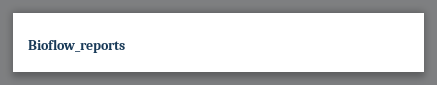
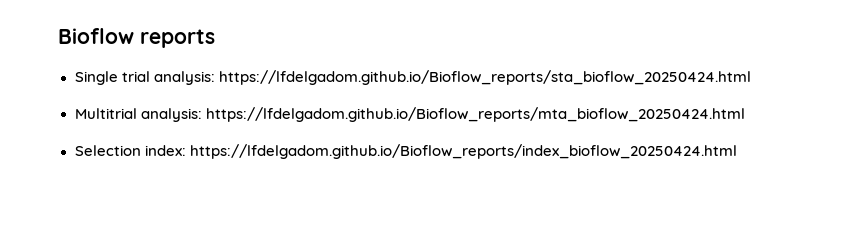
- Bioflow_reports
+ Bioflow reports
+ Single trial analysis: https://lfdelgadom.github.io/Bioflow_reports/sta_bioflow_20250424.html
+ Multitrial analysis: https://lfdelgadom.github.io/Bioflow_reports/mta_bioflow_20250424.html
+ Selection index: https://lfdelgadom.github.io/Bioflow_reports/index_bioflow_20250424.html

